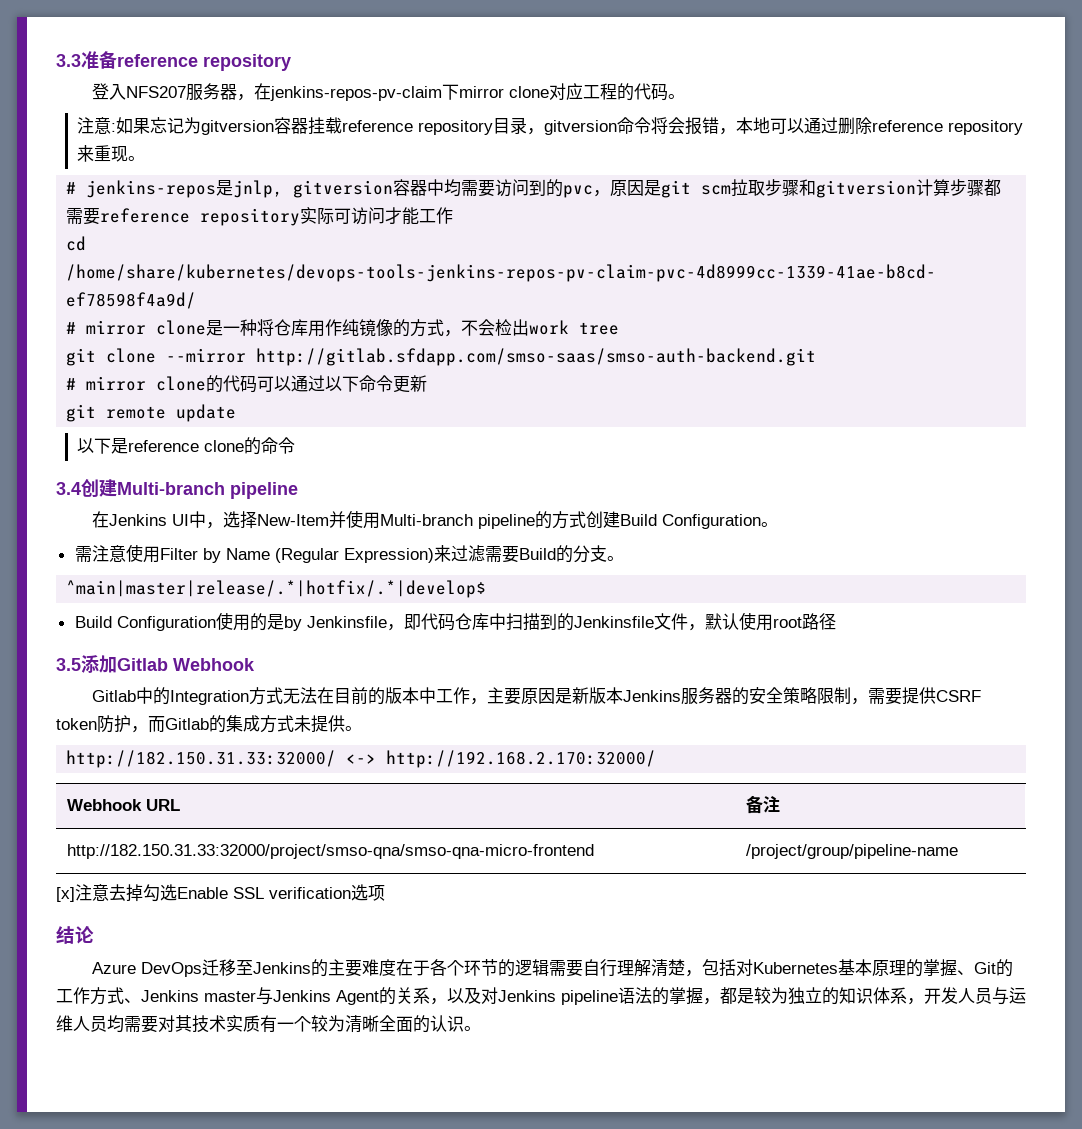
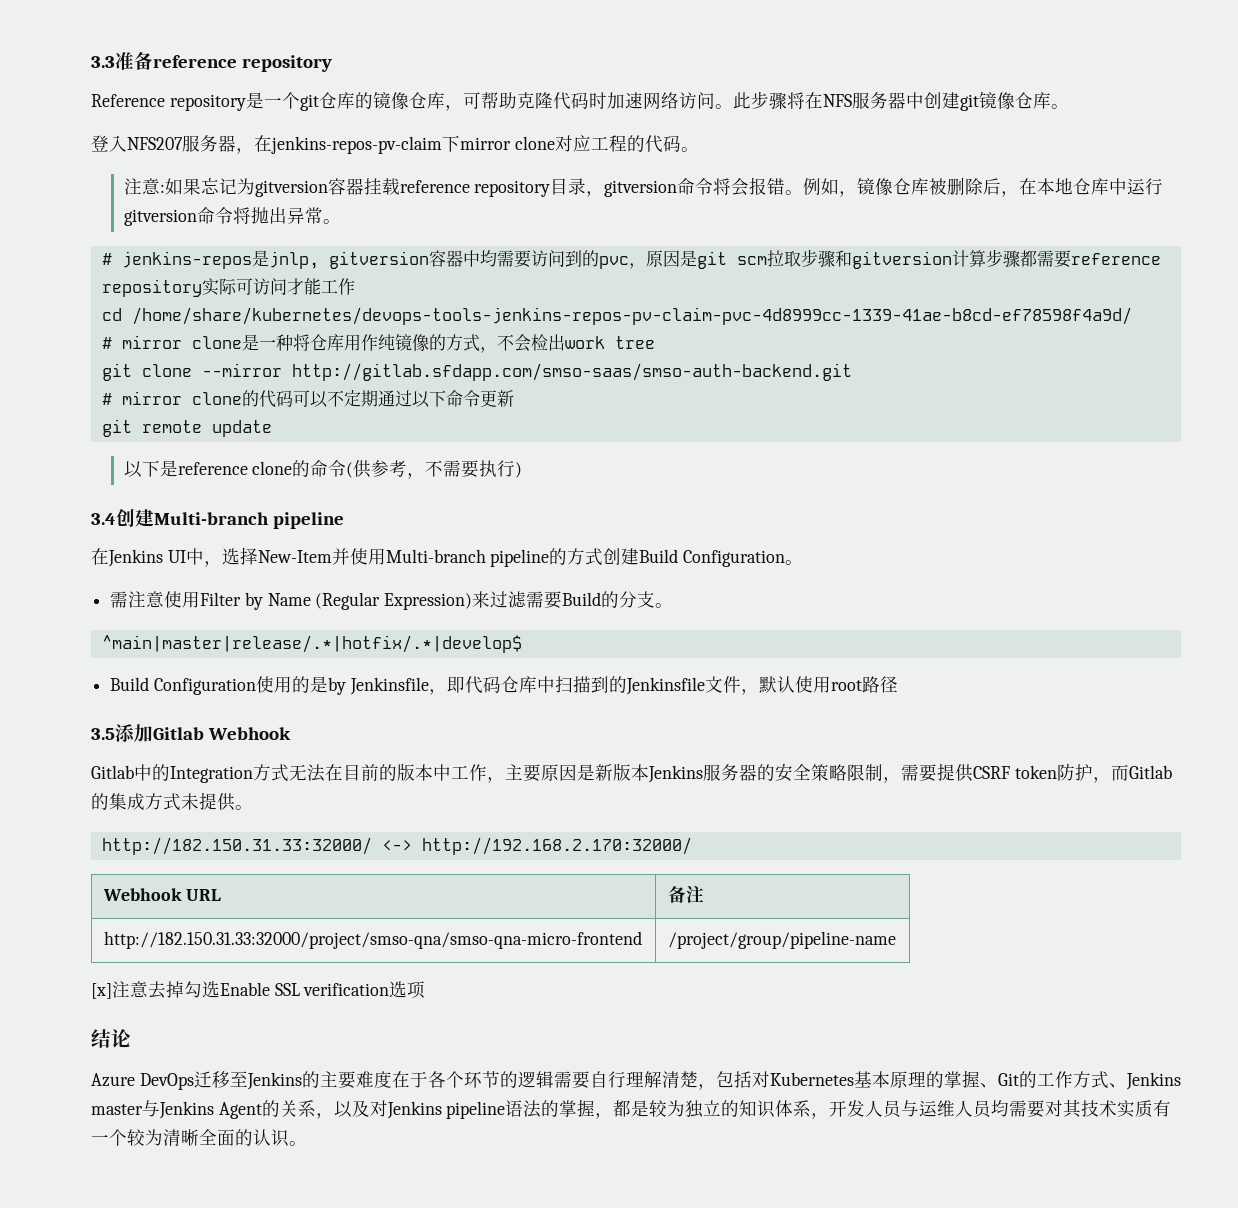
+ Reference repository是一个git仓库的镜像仓库，可帮助克隆代码时加速网络访问。此步骤将在NFS服务器中创建git镜像仓库。
- 注意:如果忘记为gitversion容器挂载reference repository目录，gitversion命令将会报错，本地可以通过删除reference repository来重现。
+ 注意:如果忘记为gitversion容器挂载reference repository目录，gitversion命令将会报错。例如，镜像仓库被删除后，在本地仓库中运行gitversion命令将抛出异常。
- # mirror clone的代码可以通过以下命令更新
+ # mirror clone的代码可以不定期通过以下命令更新
- 以下是reference clone的命令
+ 以下是reference clone的命令(供参考，不需要执行)

